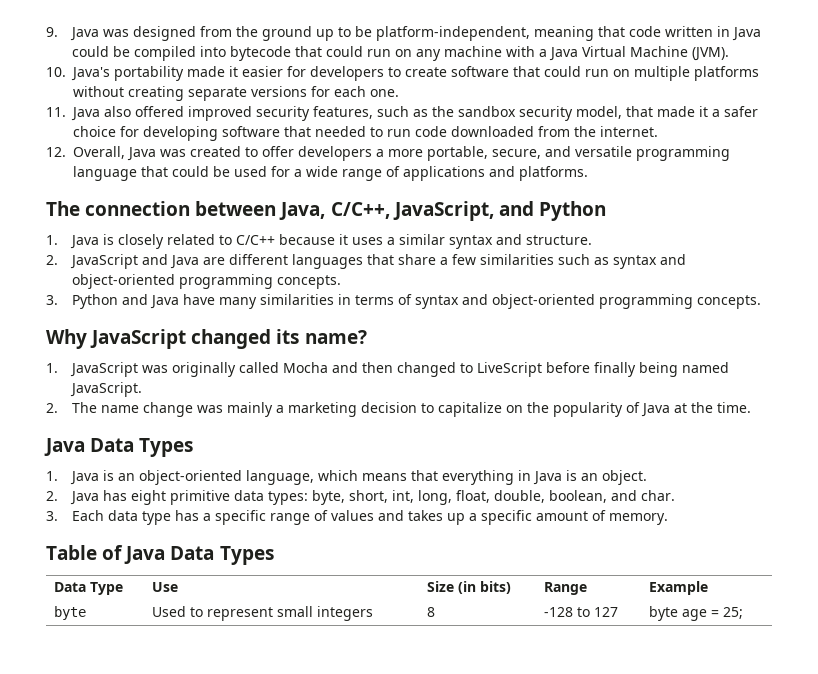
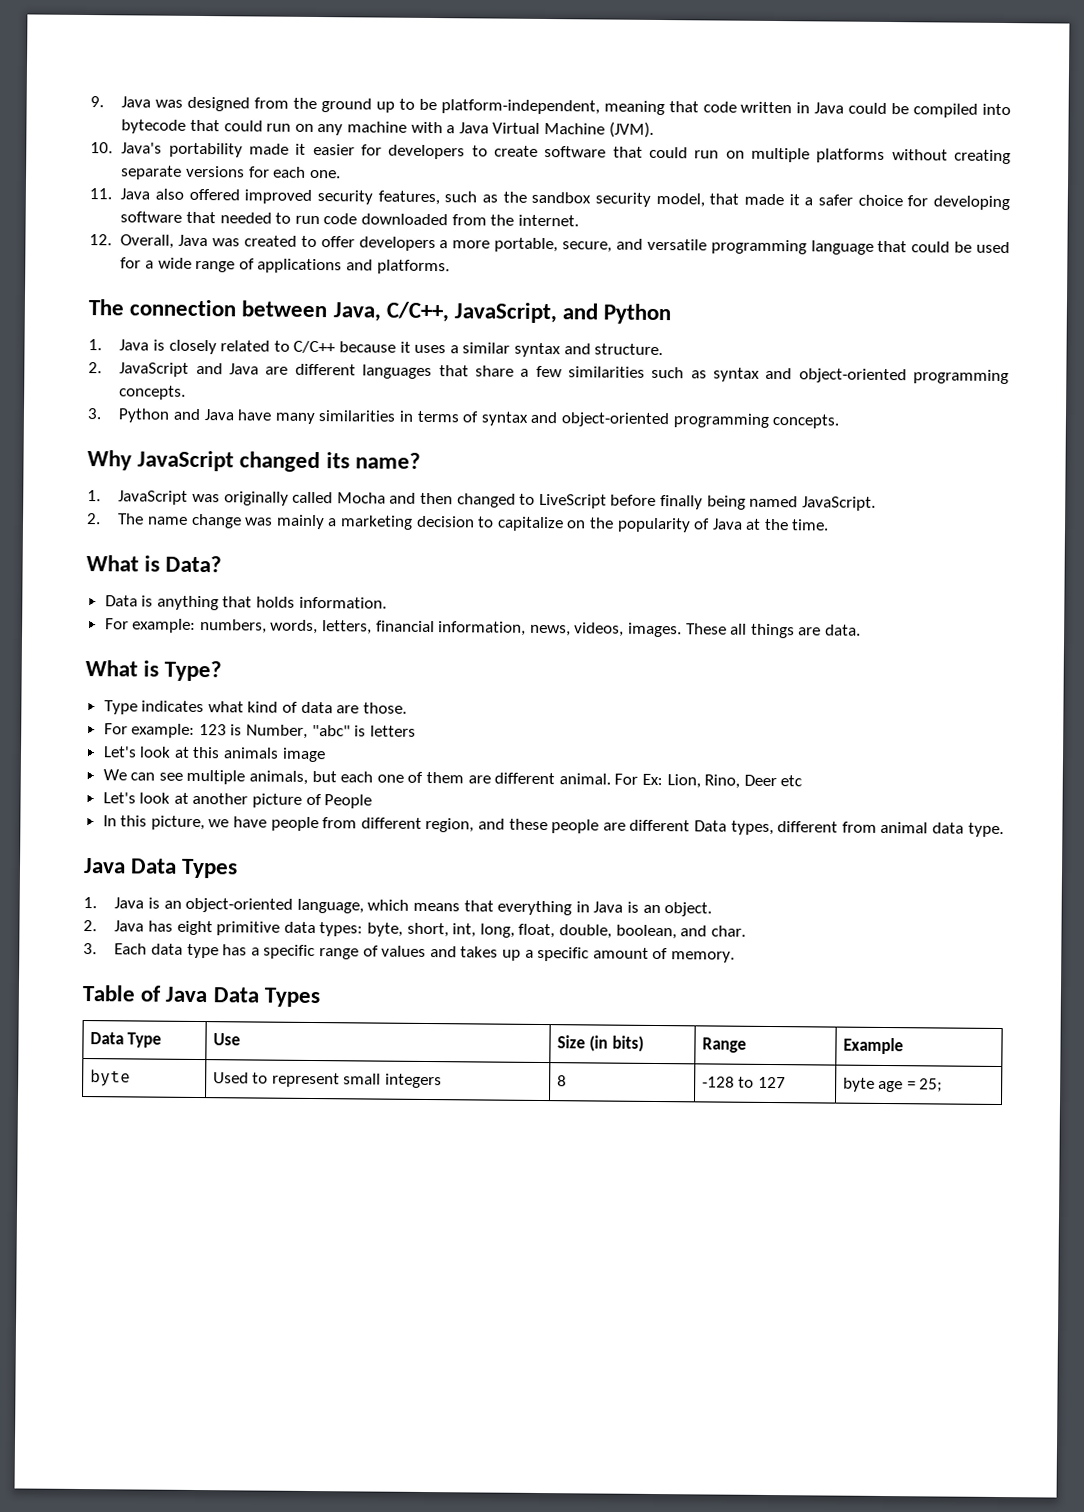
+ What is Data?
+ Data is anything that holds information.
+ For example: numbers, words, letters, financial information, news, videos, images. These all things are data.
+ What is Type?
+ Type indicates what kind of data are those.
+ For example: 123 is Number, "abc" is letters
+ Let's look at this animals image
+ We can see multiple animals, but each one of them are different animal. For Ex: Lion, Rino, Deer etc
+ Let's look at another picture of People
+ In this picture, we have people from different region, and these people are different Data types, different from animal data type.

